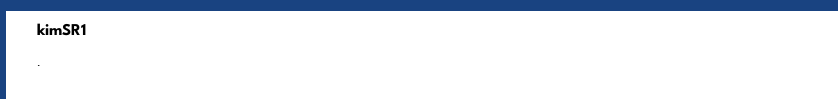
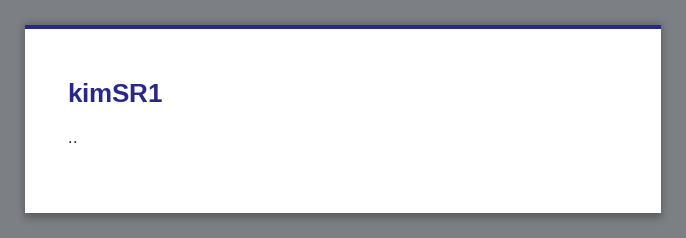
- .
+ ..

